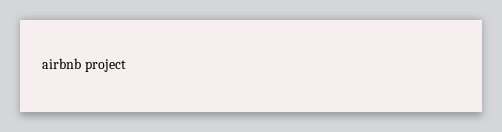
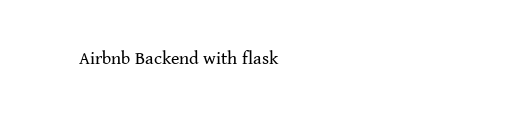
- airbnb project
+ Airbnb Backend with flask

